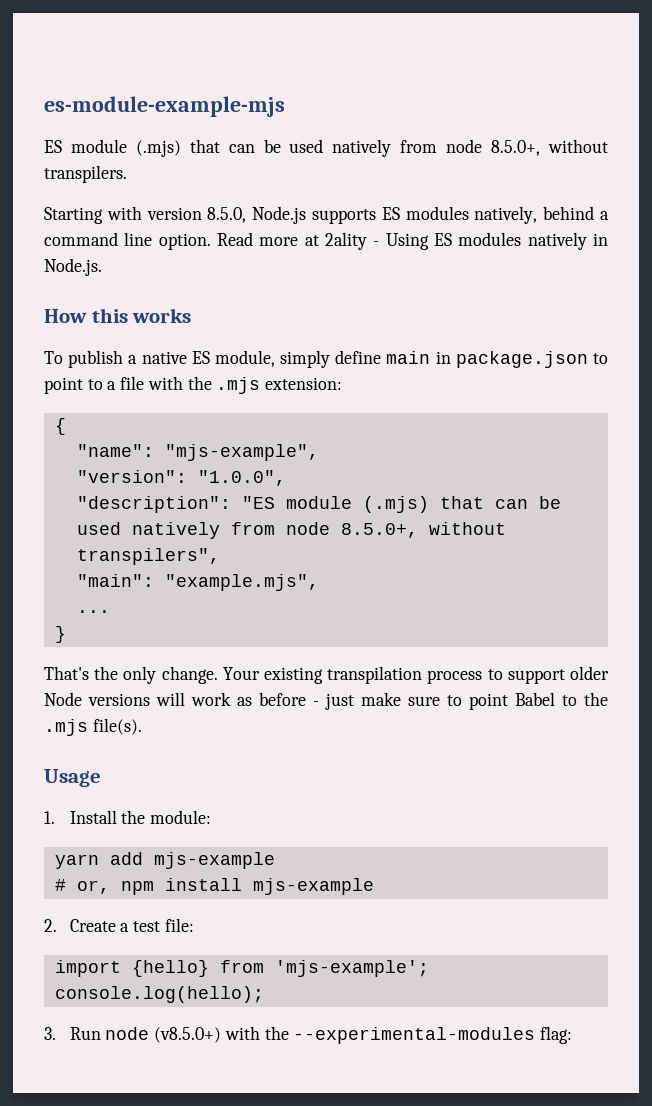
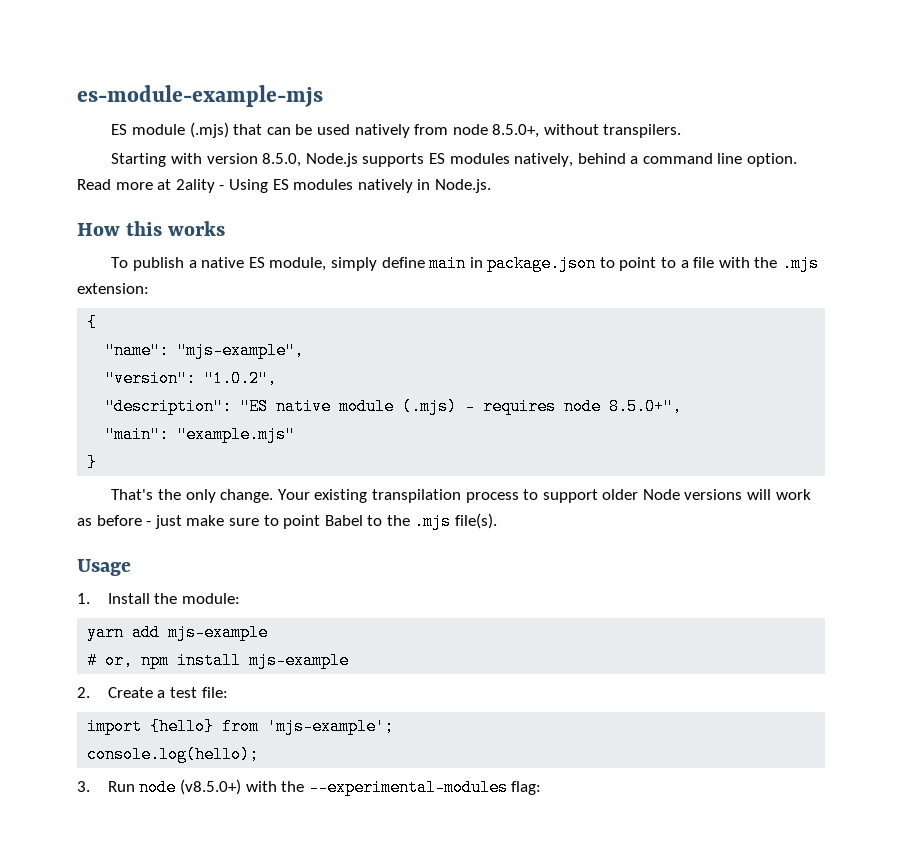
- "version": "1.0.0",
+ "version": "1.0.2",
- "description": "ES module (.mjs) that can be used natively from node 8.5.0+, without transpilers",
+ "description": "ES native module (.mjs) - requires node 8.5.0+",
- "main": "example.mjs",
- ...
+ "main": "example.mjs"

